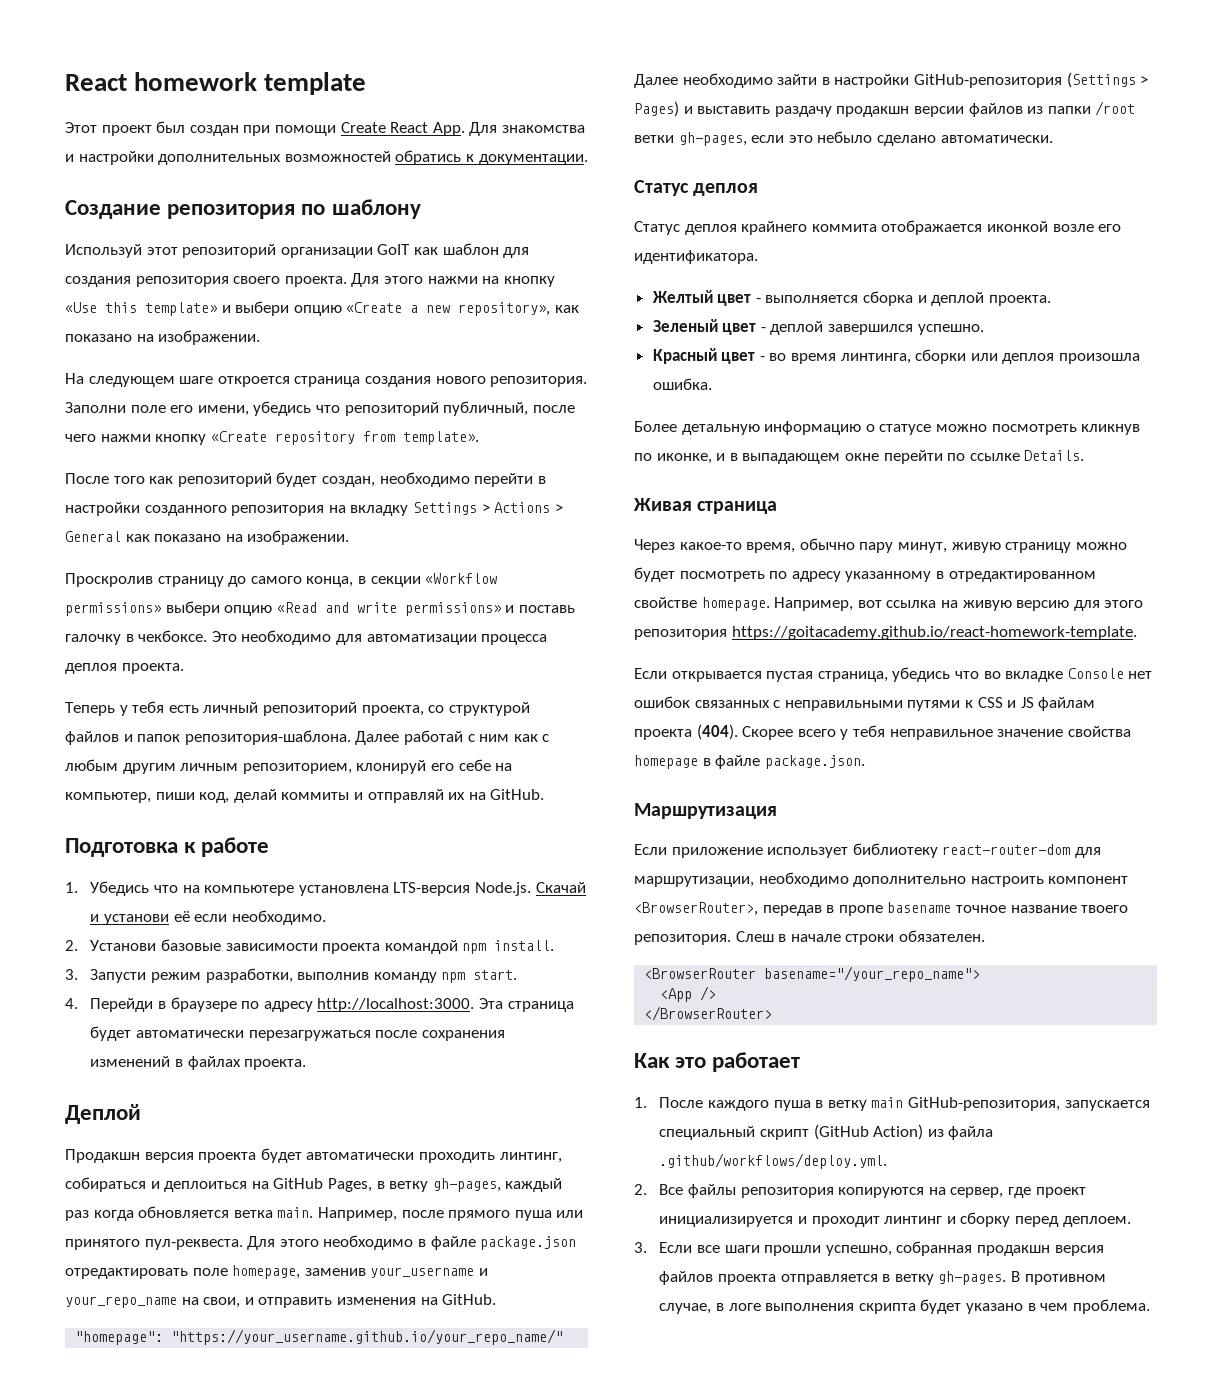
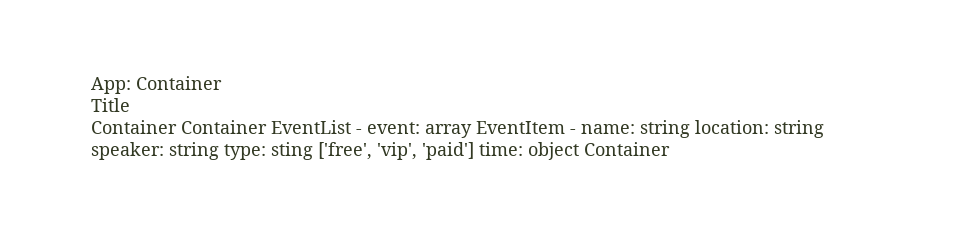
- React homework template
- Этот проект был создан при помощи Create React App. Для знакомства и настройки дополнительных возможностей обратись к документации.
- Создание репозитория по шаблону
- Используй этот репозиторий организации GoIT как шаблон для создания репозитория своего проекта. Для этого нажми на кнопку «Use this template» и выбери опцию «Create a new repository», как показано на изображении.
- На следующем шаге откроется страница создания нового репозитория. Заполни поле его имени, убедись что репозиторий публичный, после чего нажми кнопку «Create repository from template».
- После того как репозиторий будет создан, необходимо перейти в настройки созданного репозитория на вкладку Settings > Actions > General как показано на изображении.
- Проскролив страницу до самого конца, в секции «Workflow permissions» выбери опцию «Read and write permissions» и поставь галочку в чекбоксе. Это необходимо для автоматизации процесса деплоя проекта.
- Теперь у тебя есть личный репозиторий проекта, со структурой файлов и папок репозитория-шаблона. Далее работай с ним как с любым другим личным репозиторием, клонируй его себе на компьютер, пиши код, делай коммиты и отправляй их на GitHub.
- Подготовка к работе
- 1. Убедись что на компьютере установлена LTS-версия Node.js. Скачай и установи её если необходимо.
- 2. Установи базовые зависимости проекта командой npm install.
- 3. Запусти режим разработки, выполнив команду npm start.
- 4. Перейди в браузере по адресу http://localhost:3000. Эта страница будет автоматически перезагружаться после сохранения изменений в файлах проекта.
- Деплой
- Продакшн версия проекта будет автоматически проходить линтинг, собираться и деплоиться на GitHub Pages, в ветку gh-pages, каждый раз когда обновляется ветка main. Например, после прямого пуша или принятого пул-реквеста. Для этого необходимо в файле package.json отредактировать поле homepage, заменив your_username и your_repo_name на свои, и отправить изменения на GitHub.
- "homepage": "https://your_username.github.io/your_repo_name/"
- Далее необходимо зайти в настройки GitHub-репозитория (Settings > Pages) и выставить раздачу продакшн версии файлов из папки /root ветки gh-pages, если это небыло сделано автоматически.
- Статус деплоя
- Статус деплоя крайнего коммита отображается иконкой возле его идентификатора.
- Желтый цвет - выполняется сборка и деплой проекта.
- Зеленый цвет - деплой завершился успешно.
- Красный цвет - во время линтинга, сборки или деплоя произошла ошибка.
- Более детальную информацию о статусе можно посмотреть кликнув по иконке, и в выпадающем окне перейти по ссылке Details.
- Живая страница
- Через какое-то время, обычно пару минут, живую страницу можно будет посмотреть по адресу указанному в отредактированном свойстве homepage. Например, вот ссылка на живую версию для этого репозитория https://goitacademy.github.io/react-homework-template.
- Если открывается пустая страница, убедись что во вкладке Console нет ошибок связанных с неправильными путями к CSS и JS файлам проекта (404). Скорее всего у тебя неправильное значение свойства homepage в файле package.json.
- Маршрутизация
- Если приложение использует библиотеку react-router-dom для маршрутизации, необходимо дополнительно настроить компонент <BrowserRouter>, передав в пропе basename точное название твоего репозитория. Слеш в начале строки обязателен.
- <BrowserRouter basename="/your_repo_name">
- <App />
- </BrowserRouter>
- Как это работает
- 1. После каждого пуша в ветку main GitHub-репозитория, запускается специальный скрипт (GitHub Action) из файла .github/workflows/deploy.yml.
- 2. Все файлы репозитория копируются на сервер, где проект инициализируется и проходит линтинг и сборку перед деплоем.
- 3. Если все шаги прошли успешно, собранная продакшн версия файлов проекта отправляется в ветку gh-pages. В противном случае, в логе выполнения скрипта будет указано в чем проблема.
+ App: Container
+ Title
+ Container Container EventList - event: array EventItem - name: string location: string speaker: string type: sting ['free', 'vip', 'paid'] time: object Container

